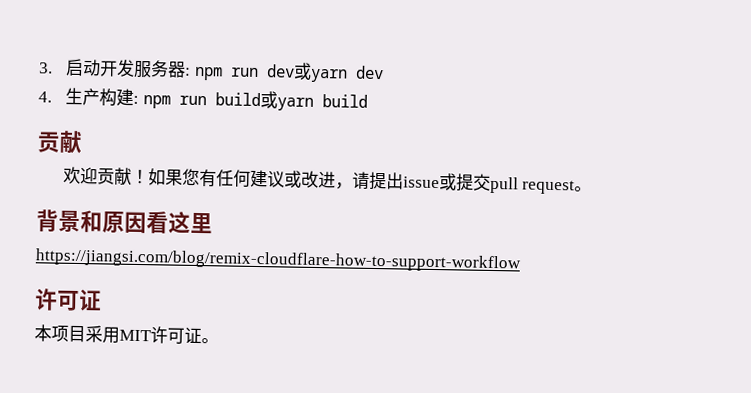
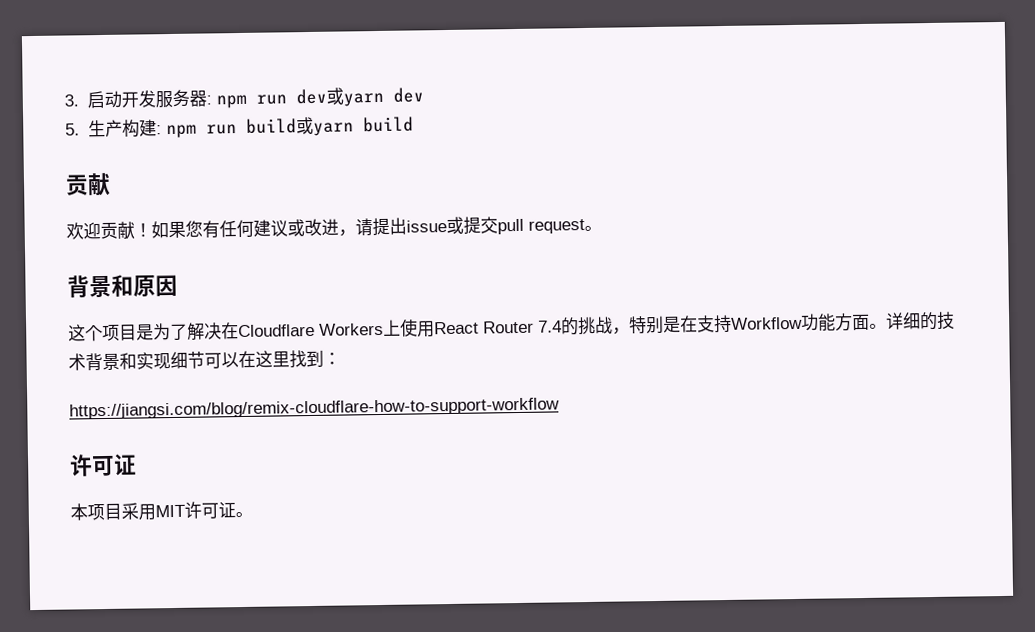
- 4.生产构建: npm run build或yarn build
+ 5.生产构建: npm run build或yarn build
- 背景和原因看这里
+ 背景和原因
+ 这个项目是为了解决在Cloudflare Workers上使用React Router 7.4的挑战，特别是在支持Workflow功能方面。详细的技术背景和实现细节可以在这里找到：

